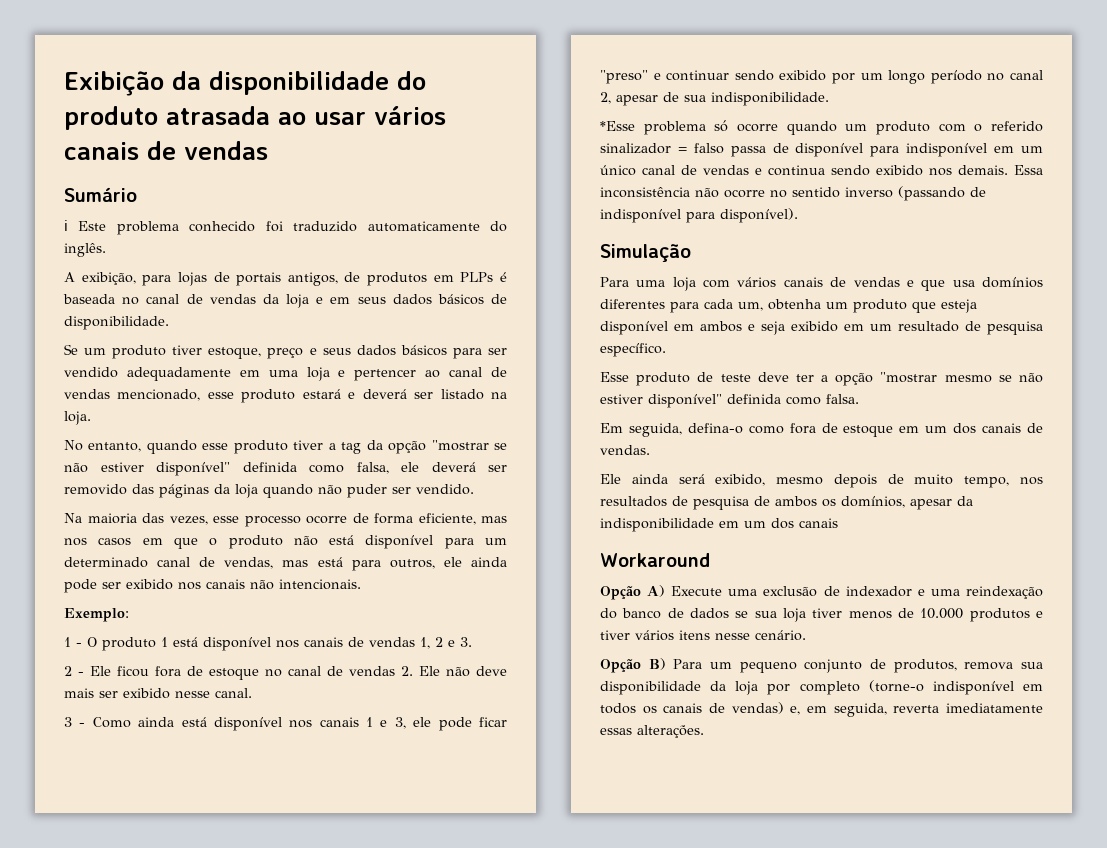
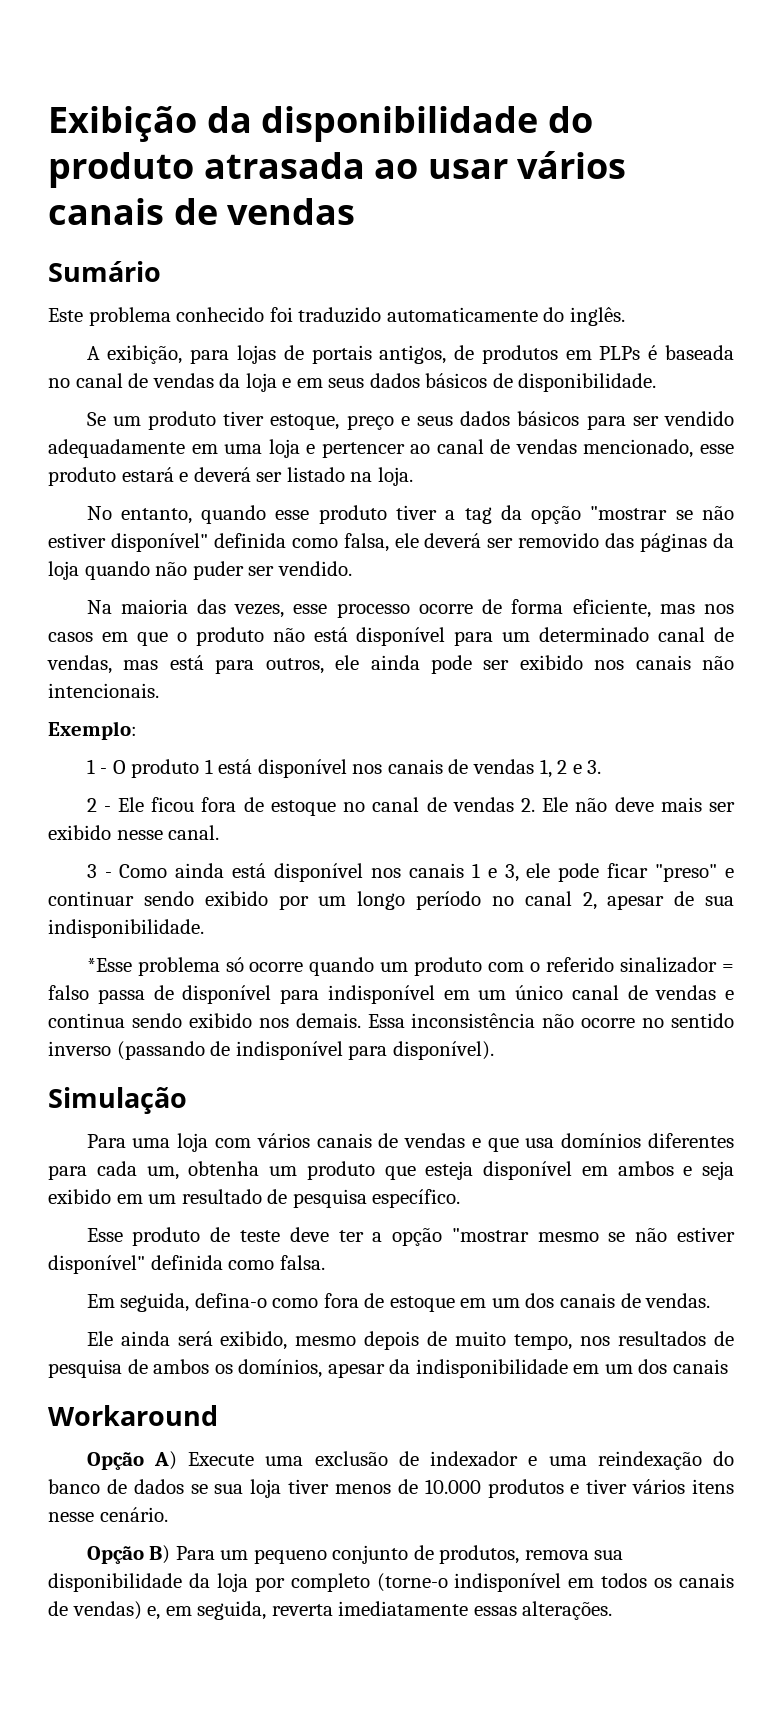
- ℹ Este problema conhecido foi traduzido automaticamente do inglês.
+ Este problema conhecido foi traduzido automaticamente do inglês.

